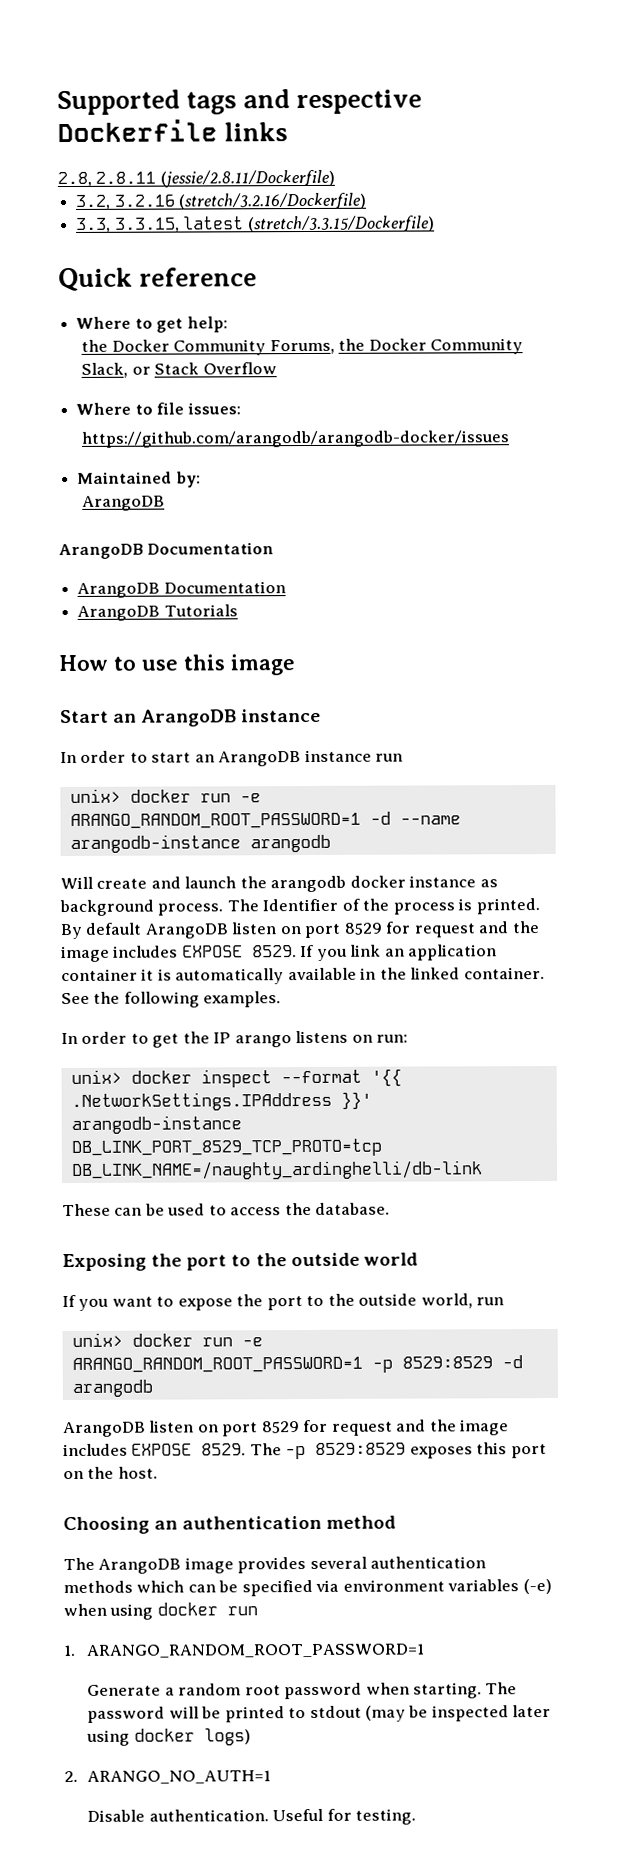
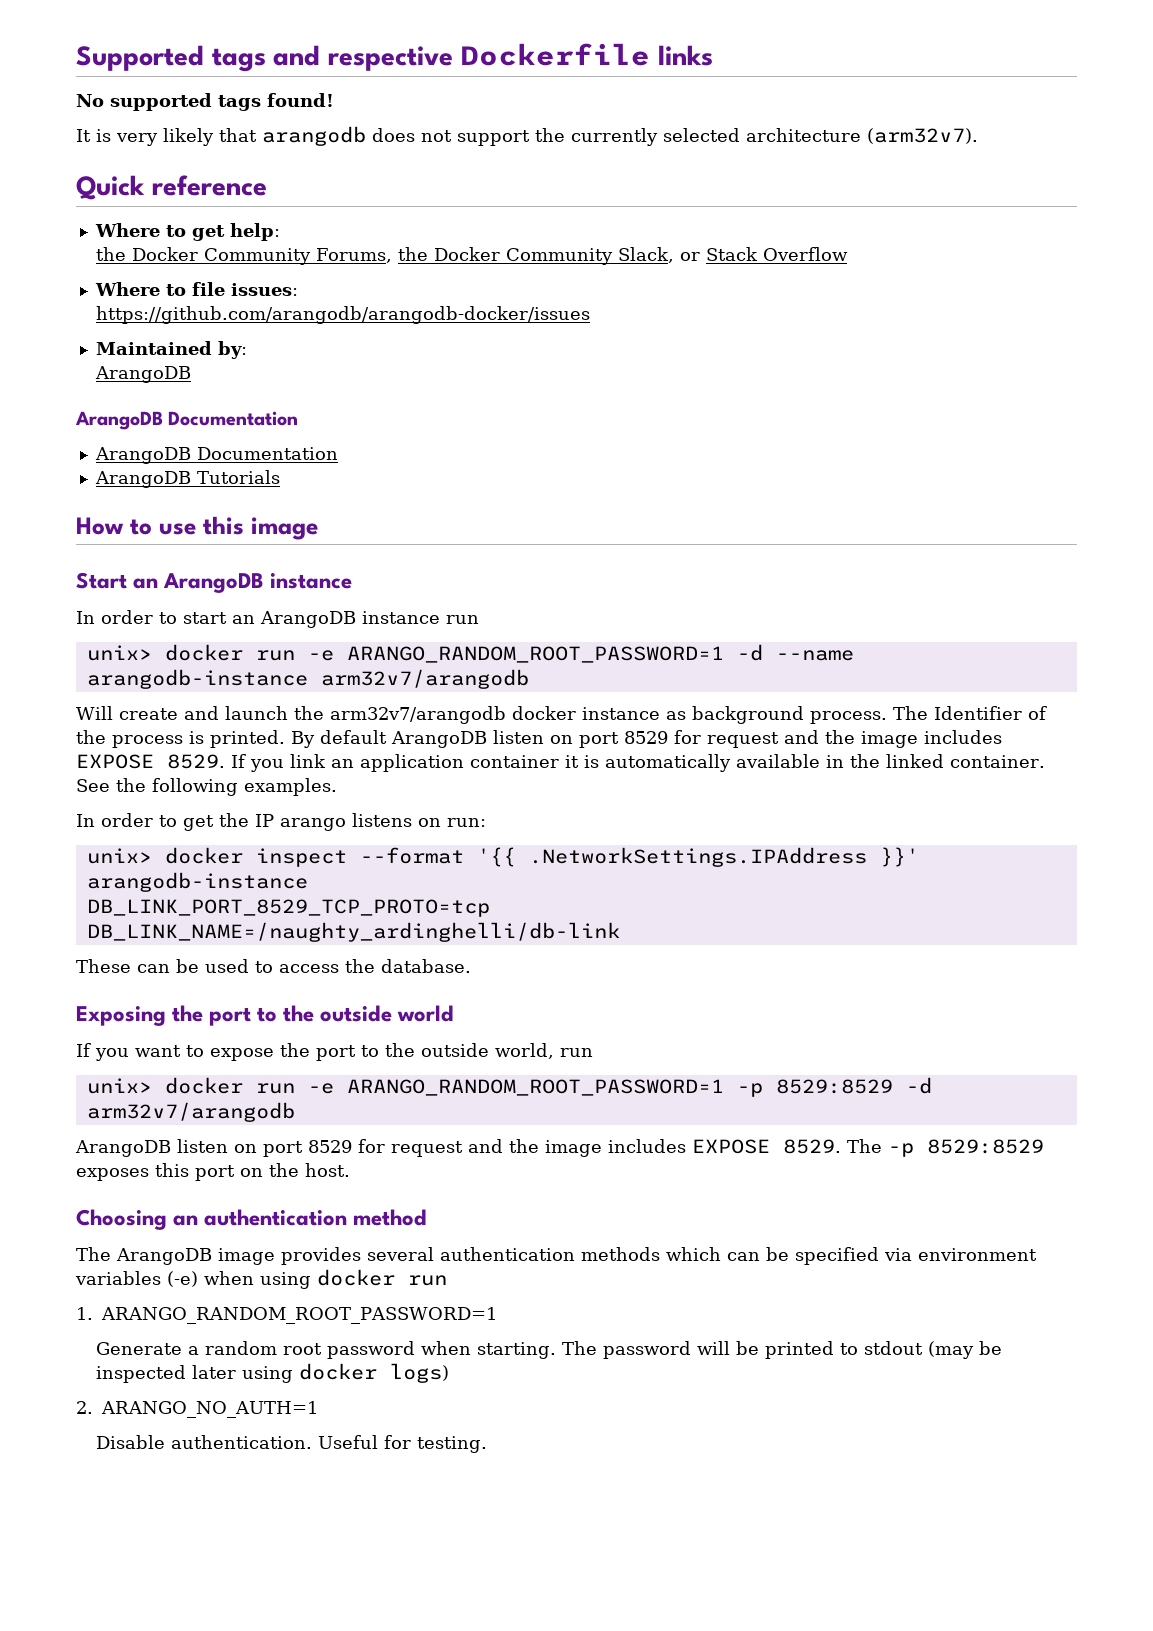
- 2.8, 2.8.11 (jessie/2.8.11/Dockerfile)
- 3.2, 3.2.16 (stretch/3.2.16/Dockerfile)
- 3.3, 3.3.15, latest (stretch/3.3.15/Dockerfile)
+ No supported tags found!
+ It is very likely that arangodb does not support the currently selected architecture (arm32v7).
- unix> docker run -e ARANGO_RANDOM_ROOT_PASSWORD=1 -d --name arangodb-instance arangodb
+ unix> docker run -e ARANGO_RANDOM_ROOT_PASSWORD=1 -d --name arangodb-instance arm32v7/arangodb
- Will create and launch the arangodb docker instance as background process.
+ Will create and launch the arm32v7/arangodb docker instance as background process.
- unix> docker run -e ARANGO_RANDOM_ROOT_PASSWORD=1 -p 8529:8529 -d arangodb
+ unix> docker run -e ARANGO_RANDOM_ROOT_PASSWORD=1 -p 8529:8529 -d arm32v7/arangodb

